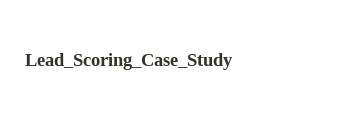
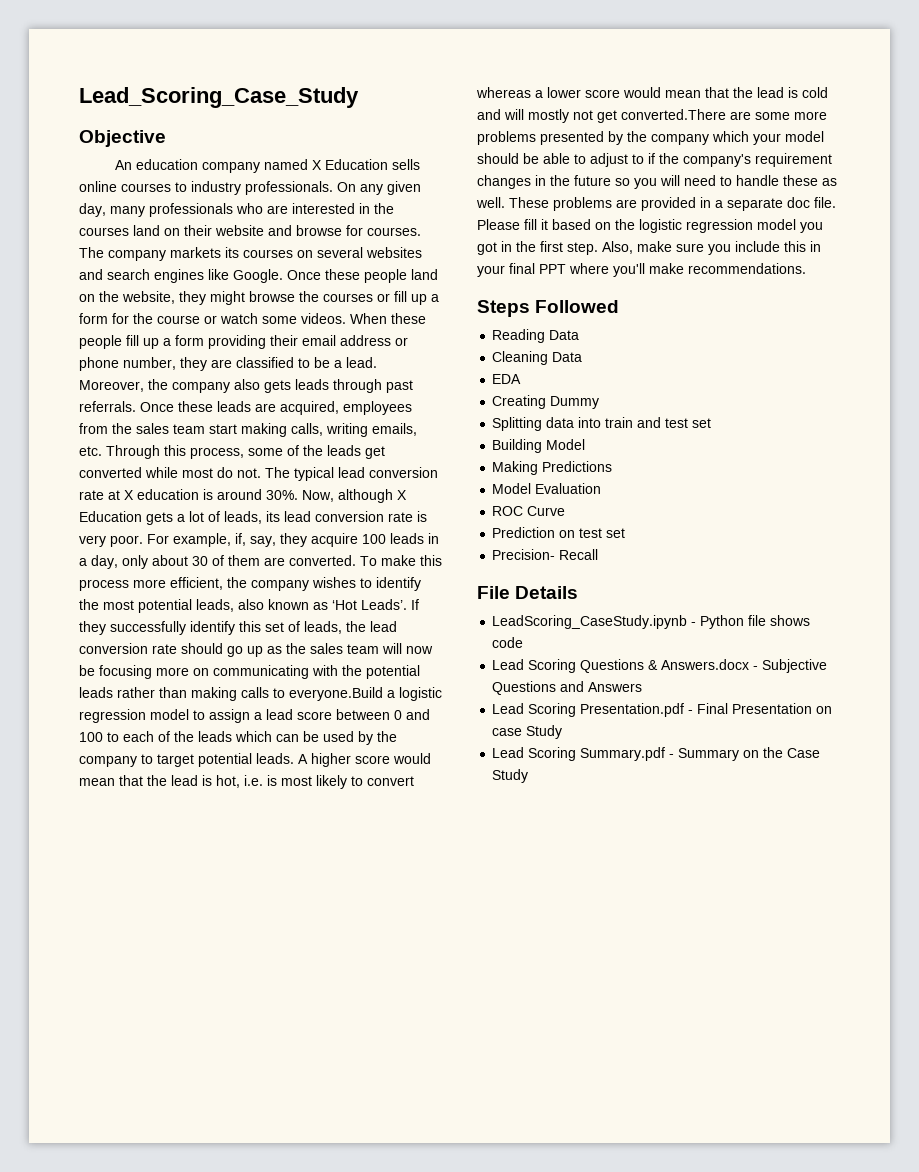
+ Objective
+ An education company named X Education sells online courses to industry professionals. On any given day, many professionals who are interested in the courses land on their website and browse for courses. The company markets its courses on several websites and search engines like Google. Once these people land on the website, they might browse the courses or fill up a form for the course or watch some videos. When these people fill up a form providing their email address or phone number, they are classified to be a lead. Moreover, the company also gets leads through past referrals. Once these leads are acquired, employees from the sales team start making calls, writing emails, etc. Through this process, some of the leads get converted while most do not. The typical lead conversion rate at X education is around 30%. Now, although X Education gets a lot of leads, its lead conversion rate is very poor. For example, if, say, they acquire 100 leads in a day, only about 30 of them are converted. To make this process more efficient, the company wishes to identify the most potential leads, also known as ‘Hot Leads’. If they successfully identify this set of leads, the lead conversion rate should go up as the sales team will now be focusing more on communicating with the potential leads rather than making calls to everyone.Build a logistic regression model to assign a lead score between 0 and 100 to each of the leads which can be used by the company to target potential leads. A higher score would mean that the lead is hot, i.e. is most likely to convert whereas a lower score would mean that the lead is cold and will mostly not get converted.There are some more problems presented by the company which your model should be able to adjust to if the company's requirement changes in the future so you will need to handle these as well. These problems are provided in a separate doc file. Please fill it based on the logistic regression model you got in the first step. Also, make sure you include this in your final PPT where you'll make recommendations.
+ Steps Followed
+ Reading Data
+ Cleaning Data
+ EDA
+ Creating Dummy
+ Splitting data into train and test set
+ Building Model
+ Making Predictions
+ Model Evaluation
+ ROC Curve
+ Prediction on test set
+ Precision- Recall
+ File Details
+ LeadScoring_CaseStudy.ipynb - Python file shows code
+ Lead Scoring Questions & Answers.docx - Subjective Questions and Answers
+ Lead Scoring Presentation.pdf - Final Presentation on case Study
+ Lead Scoring Summary.pdf - Summary on the Case Study

